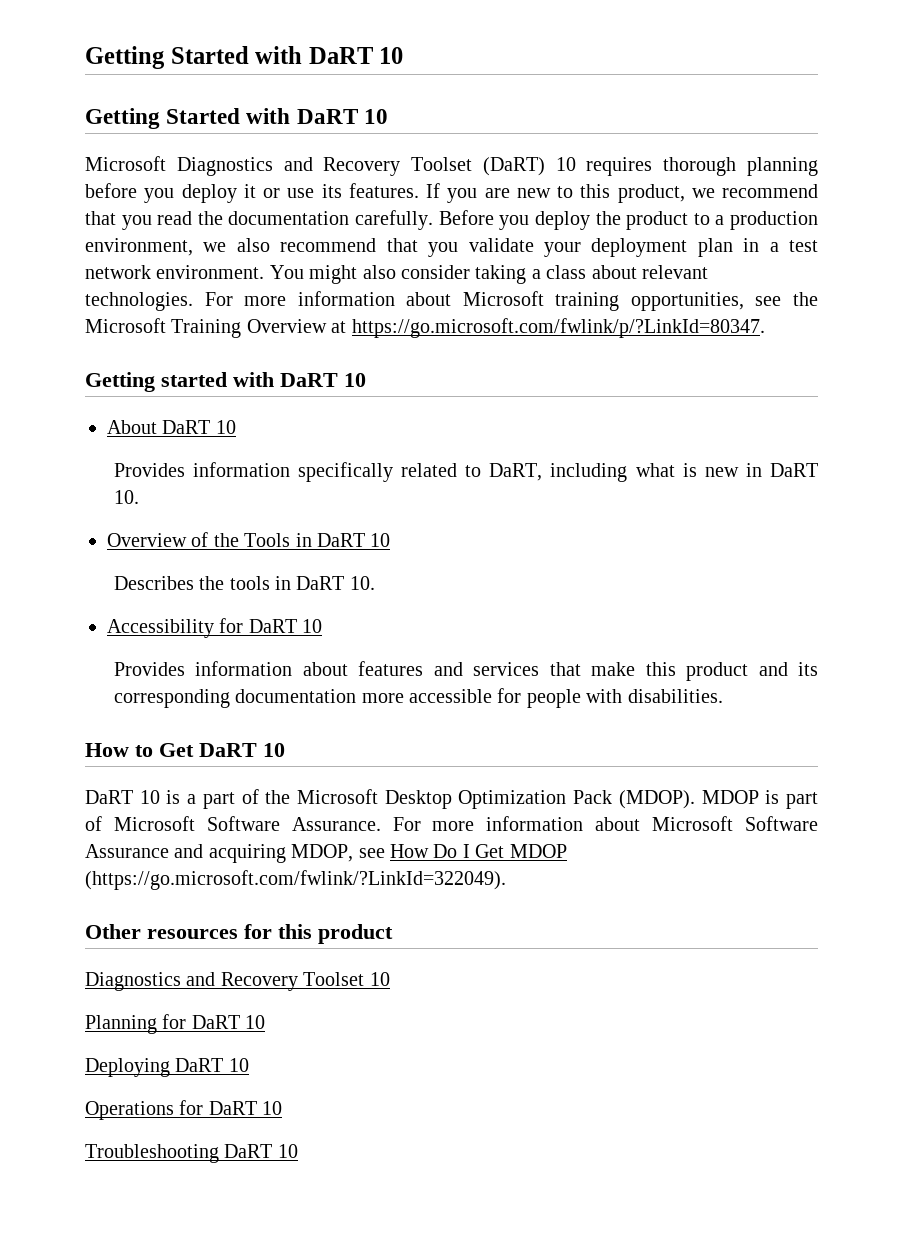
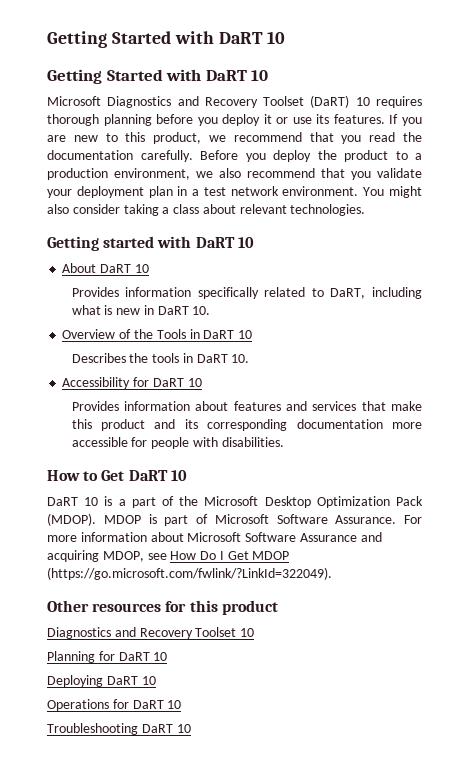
- For more information about Microsoft training opportunities, see the Microsoft Training Overview at https://go.microsoft.com/fwlink/p/?LinkId=80347.

